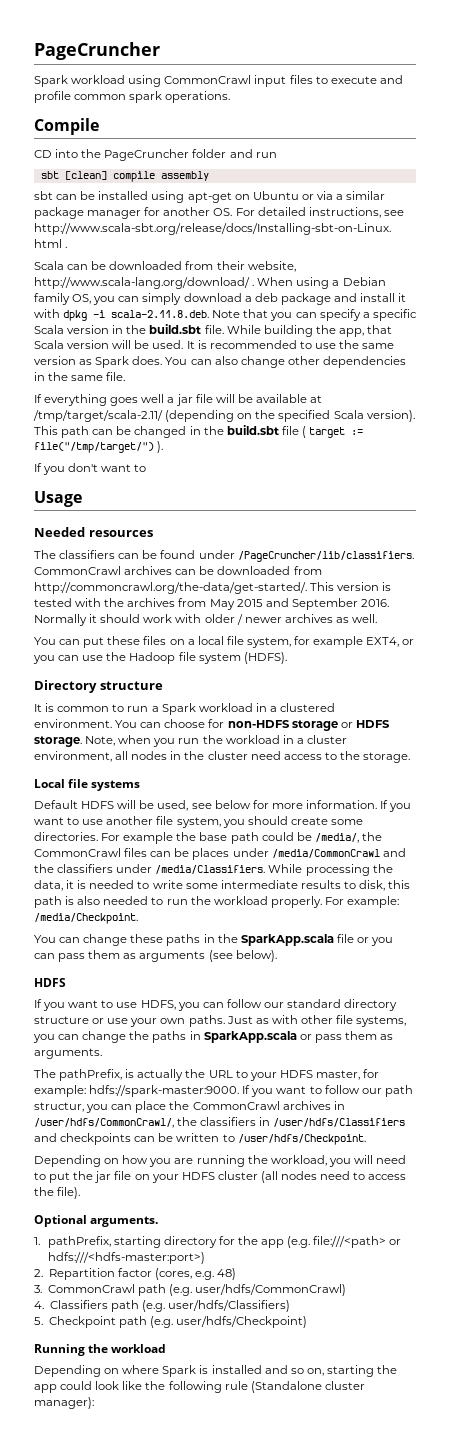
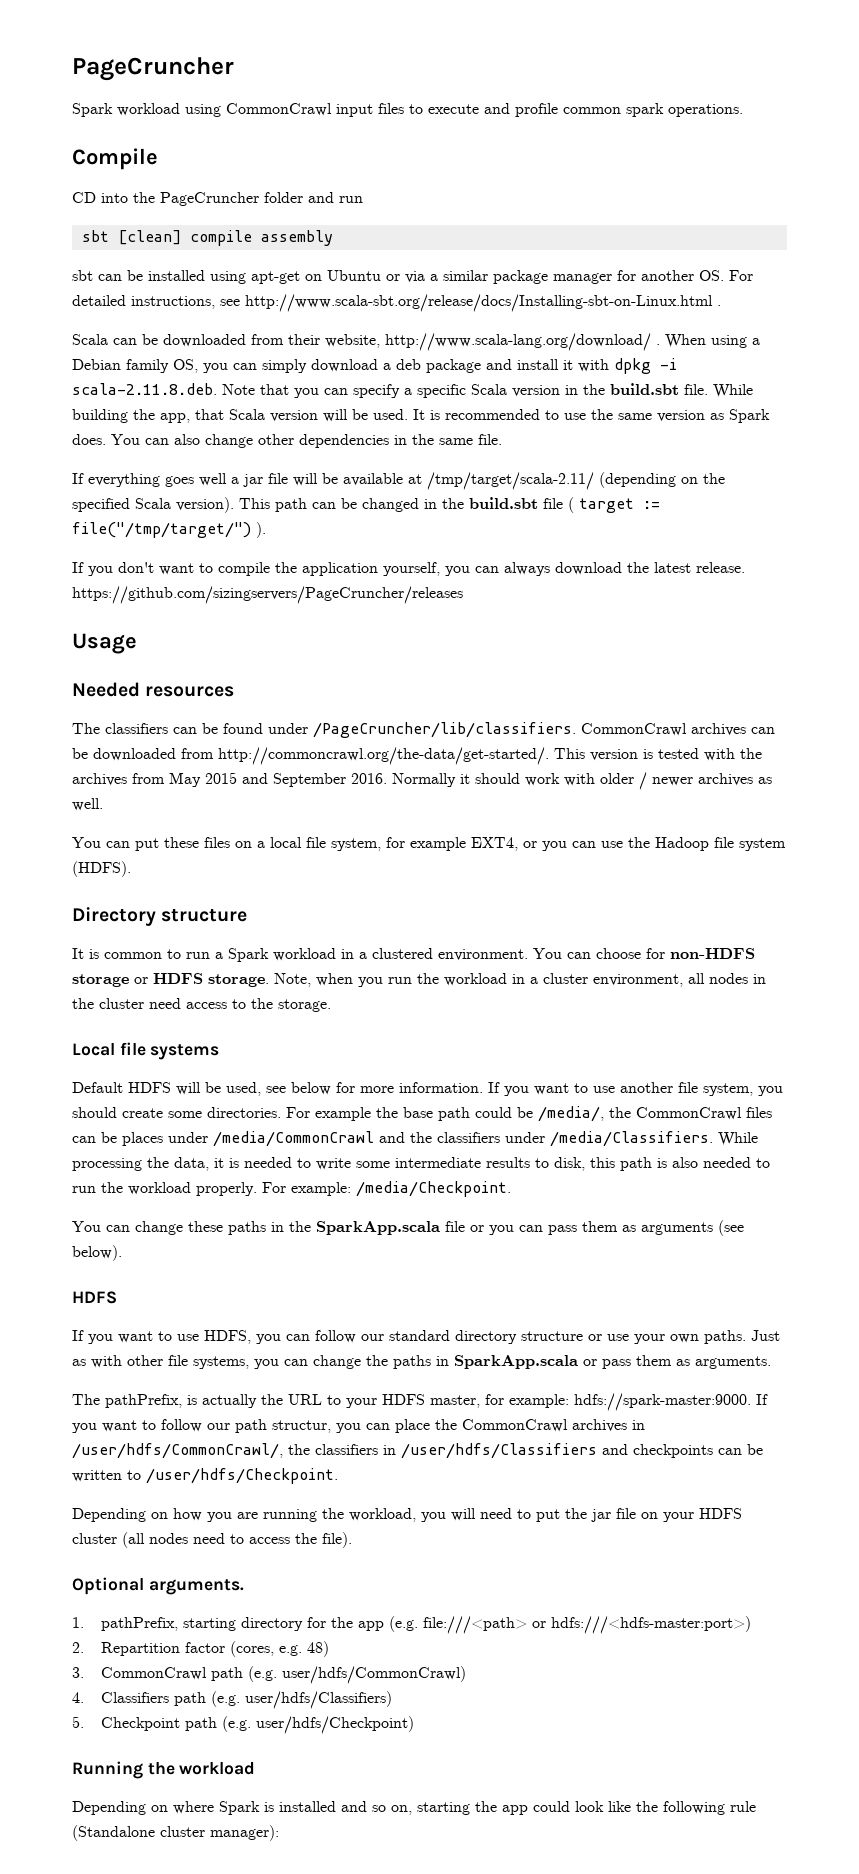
- If you don't want to
+ If you don't want to compile the application yourself, you can always download the latest release. https://github.com/sizingservers/PageCruncher/releases

